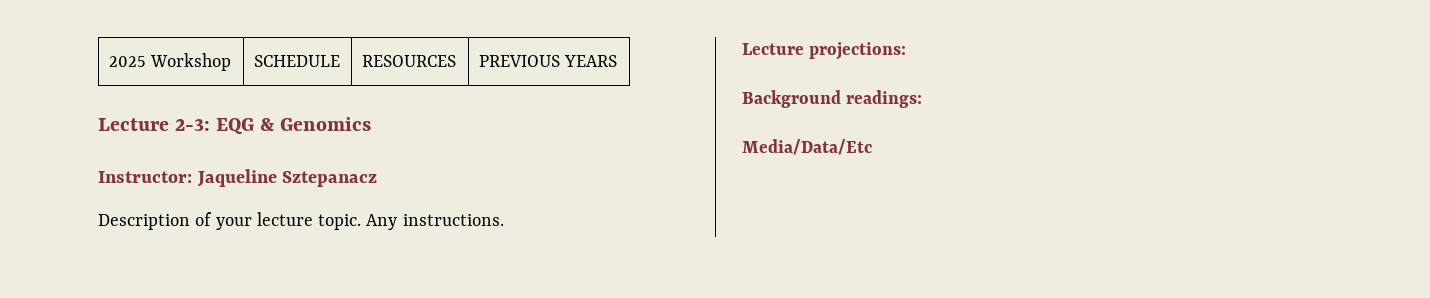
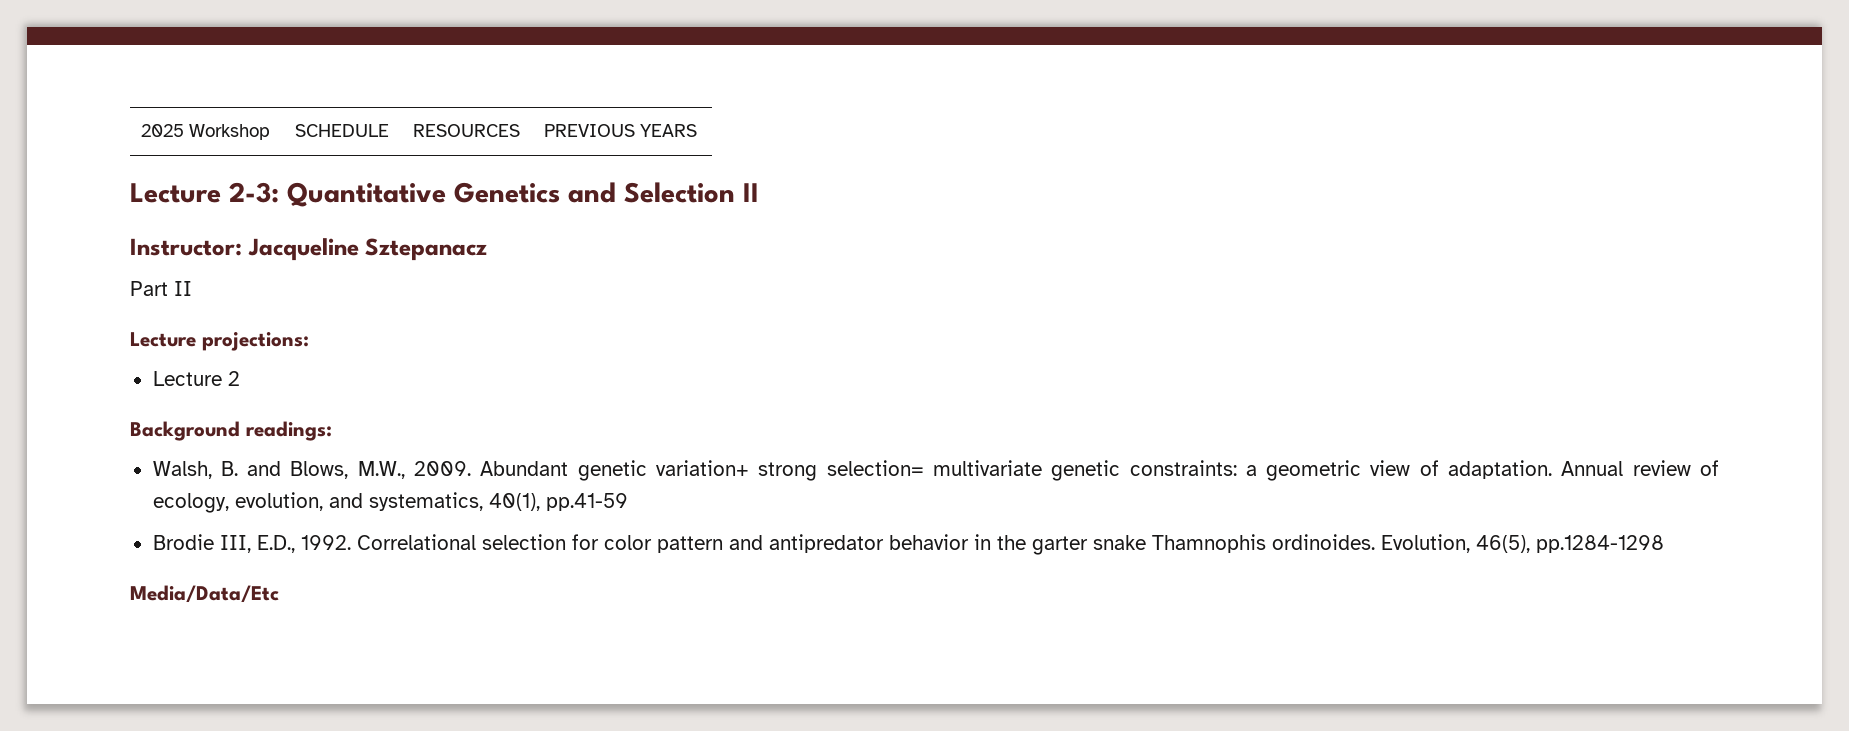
- Lecture 2-3: EQG & Genomics
+ Lecture 2-3: Quantitative Genetics and Selection II
- Instructor: Jaqueline Sztepanacz
+ Instructor: Jacqueline Sztepanacz
- Description of your lecture topic. Any instructions.
+ Part II
+ Lecture 2
+ Walsh, B. and Blows, M.W., 2009. Abundant genetic variation+ strong selection= multivariate genetic constraints: a geometric view of adaptation. Annual review of ecology, evolution, and systematics, 40(1), pp.41-59
+ Brodie III, E.D., 1992. Correlational selection for color pattern and antipredator behavior in the garter snake Thamnophis ordinoides. Evolution, 46(5), pp.1284-1298

